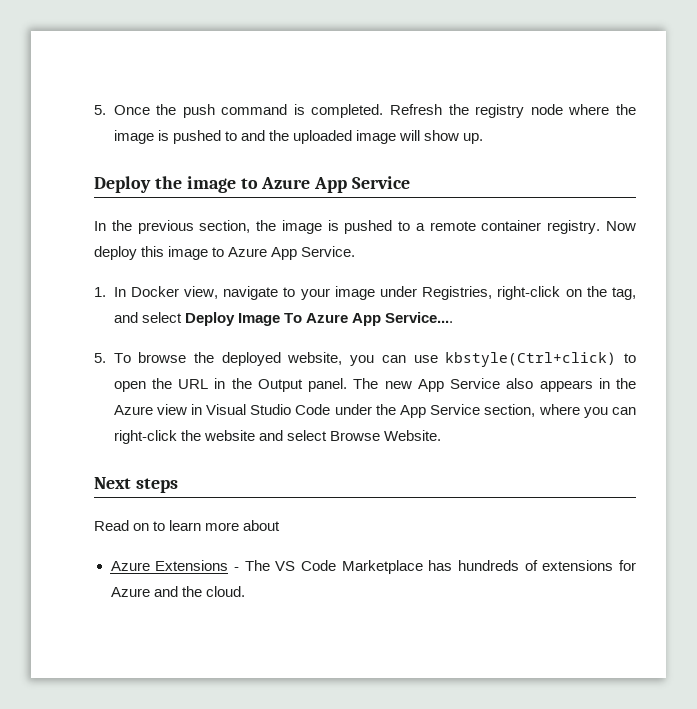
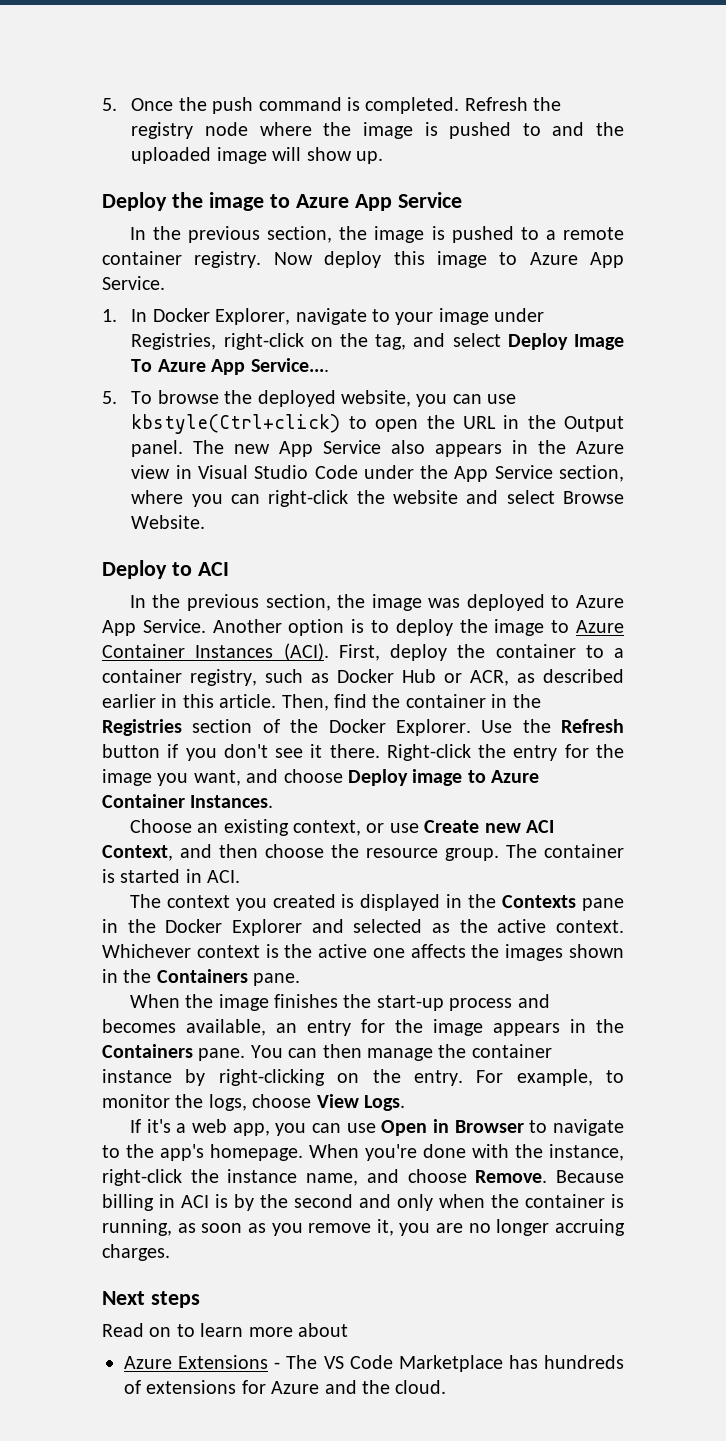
- 1. In Docker view, navigate to your image under Registries, right-click on the tag, and select Deploy Image To Azure App Service....
+ 1. In Docker Explorer, navigate to your image under Registries, right-click on the tag, and select Deploy Image To Azure App Service....
+ Deploy to ACI
+ In the previous section, the image was deployed to Azure App Service. Another option is to deploy the image to Azure Container Instances (ACI). First, deploy the container to a container registry, such as Docker Hub or ACR, as described earlier in this article. Then, find the container in the Registries section of the Docker Explorer. Use the Refresh button if you don't see it there. Right-click the entry for the image you want, and choose Deploy image to Azure Container Instances.
+ Choose an existing context, or use Create new ACI Context, and then choose the resource group. The container is started in ACI.
+ The context you created is displayed in the Contexts pane in the Docker Explorer and selected as the active context. Whichever context is the active one affects the images shown in the Containers pane.
+ When the image finishes the start-up process and becomes available, an entry for the image appears in the Containers pane. You can then manage the container instance by right-clicking on the entry. For example, to monitor the logs, choose View Logs.
+ If it's a web app, you can use Open in Browser to navigate to the app's homepage. When you're done with the instance, right-click the instance name, and choose Remove. Because billing in ACI is by the second and only when the container is running, as soon as you remove it, you are no longer accruing charges.

